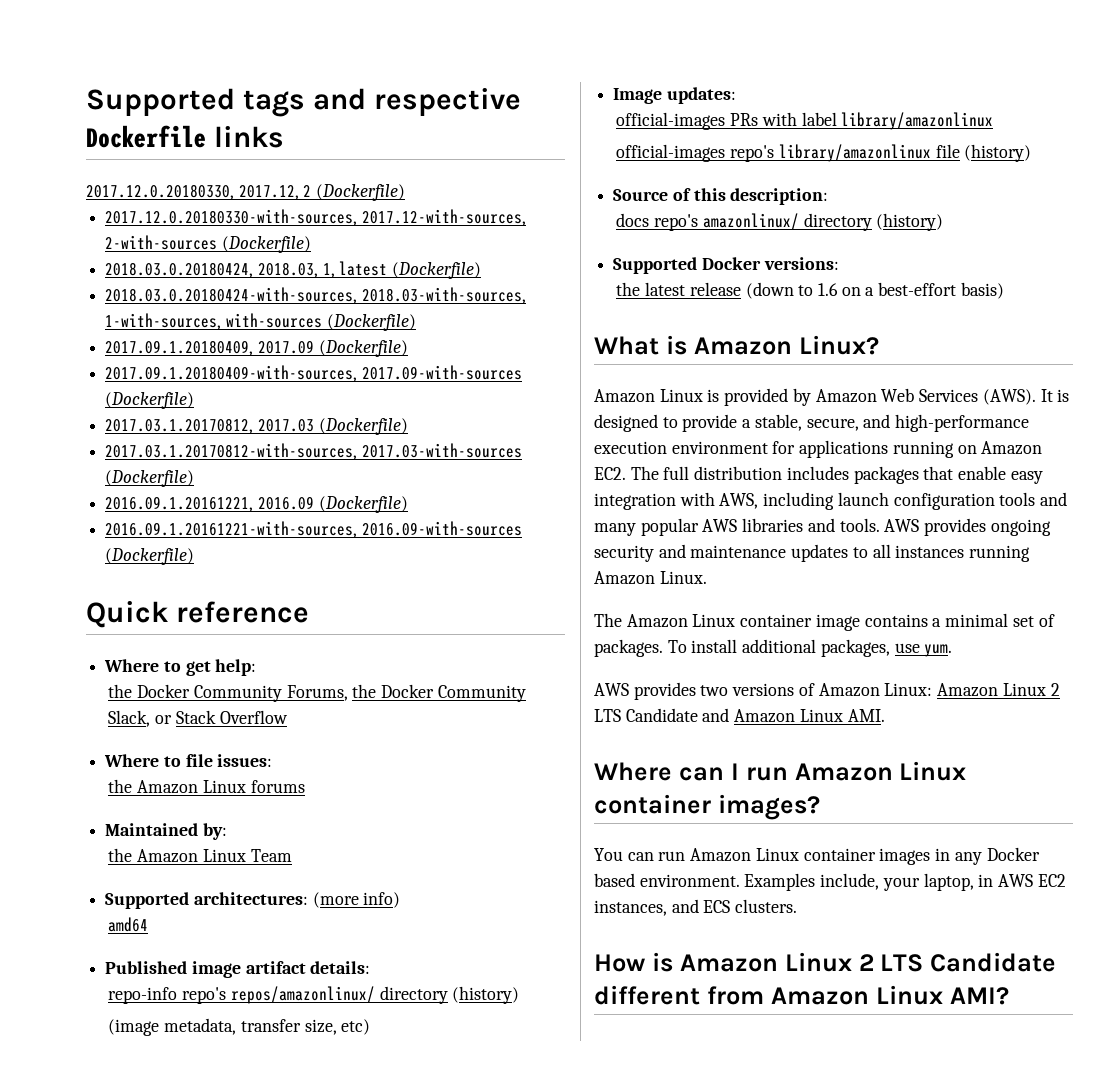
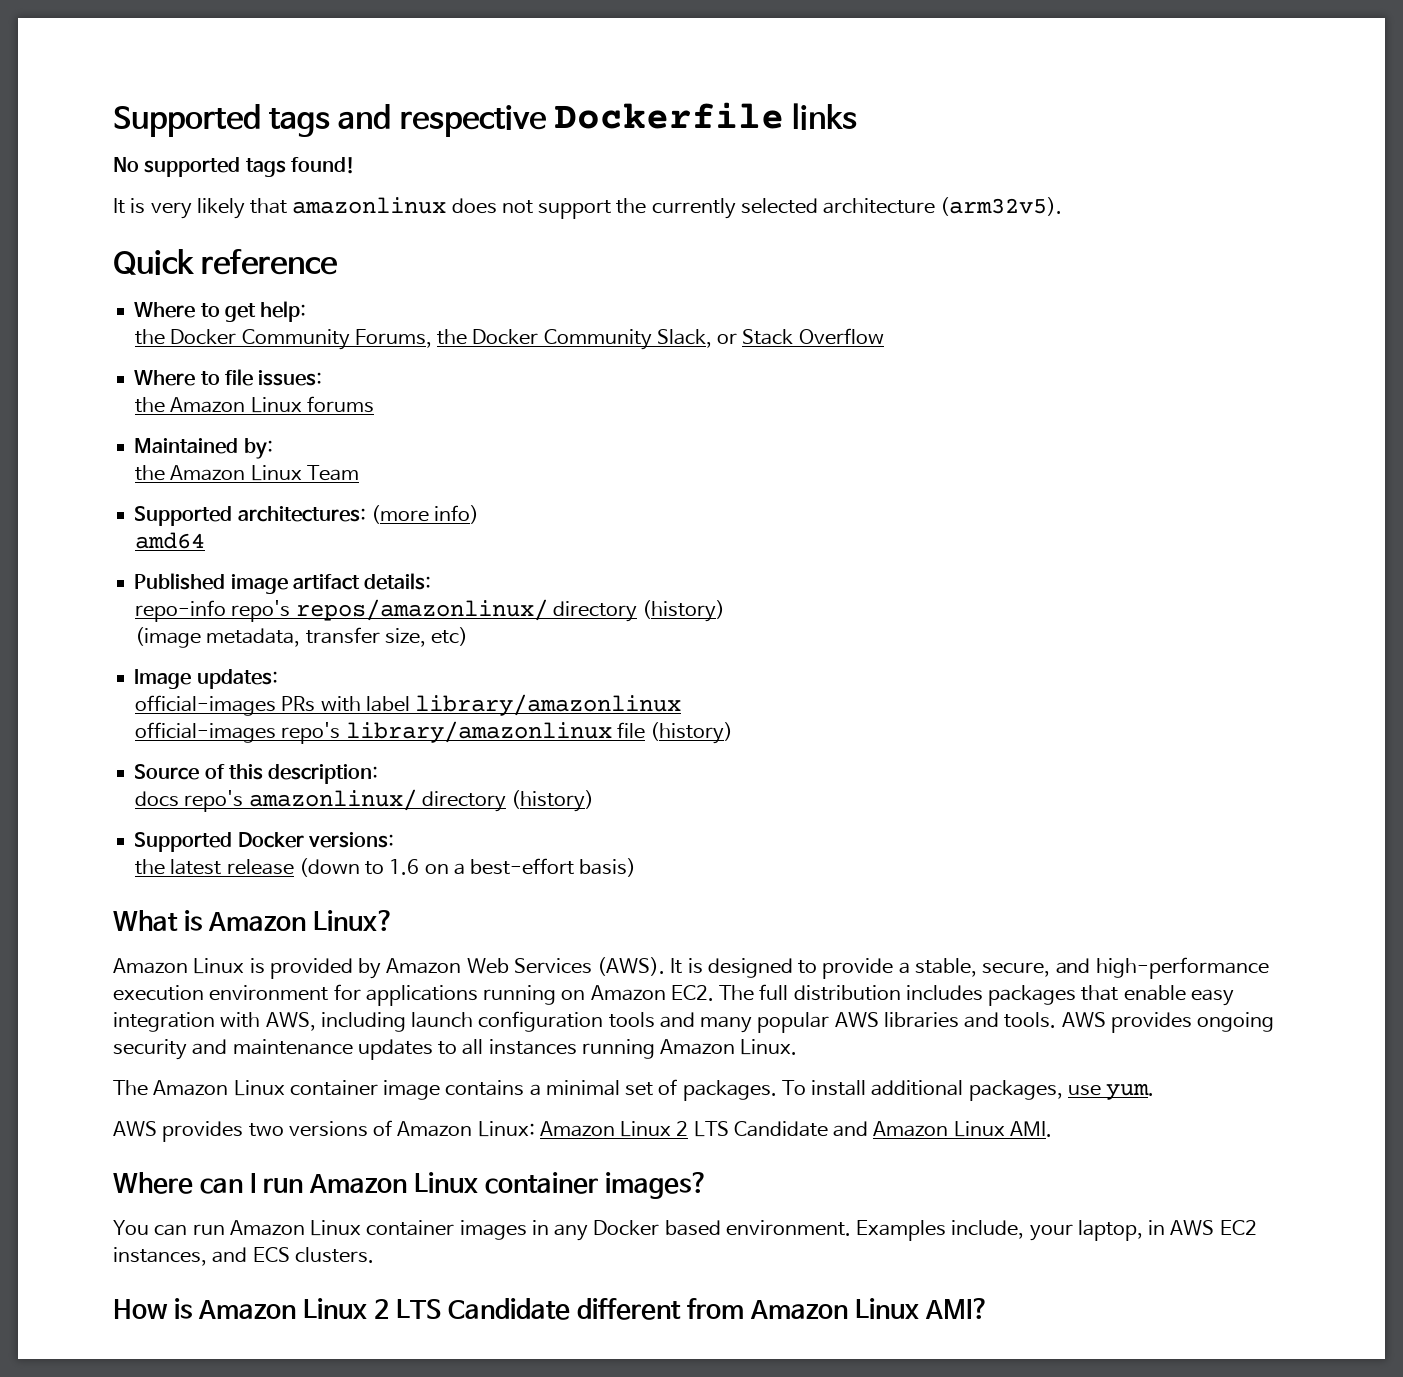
- 2017.12.0.20180330, 2017.12, 2 (Dockerfile)
- 2017.12.0.20180330-with-sources, 2017.12-with-sources, 2-with-sources (Dockerfile)
- 2018.03.0.20180424, 2018.03, 1, latest (Dockerfile)
- 2018.03.0.20180424-with-sources, 2018.03-with-sources, 1-with-sources, with-sources (Dockerfile)
- 2017.09.1.20180409, 2017.09 (Dockerfile)
- 2017.09.1.20180409-with-sources, 2017.09-with-sources (Dockerfile)
- 2017.03.1.20170812, 2017.03 (Dockerfile)
- 2017.03.1.20170812-with-sources, 2017.03-with-sources (Dockerfile)
- 2016.09.1.20161221, 2016.09 (Dockerfile)
- 2016.09.1.20161221-with-sources, 2016.09-with-sources (Dockerfile)
+ No supported tags found!
+ It is very likely that amazonlinux does not support the currently selected architecture (arm32v5).

